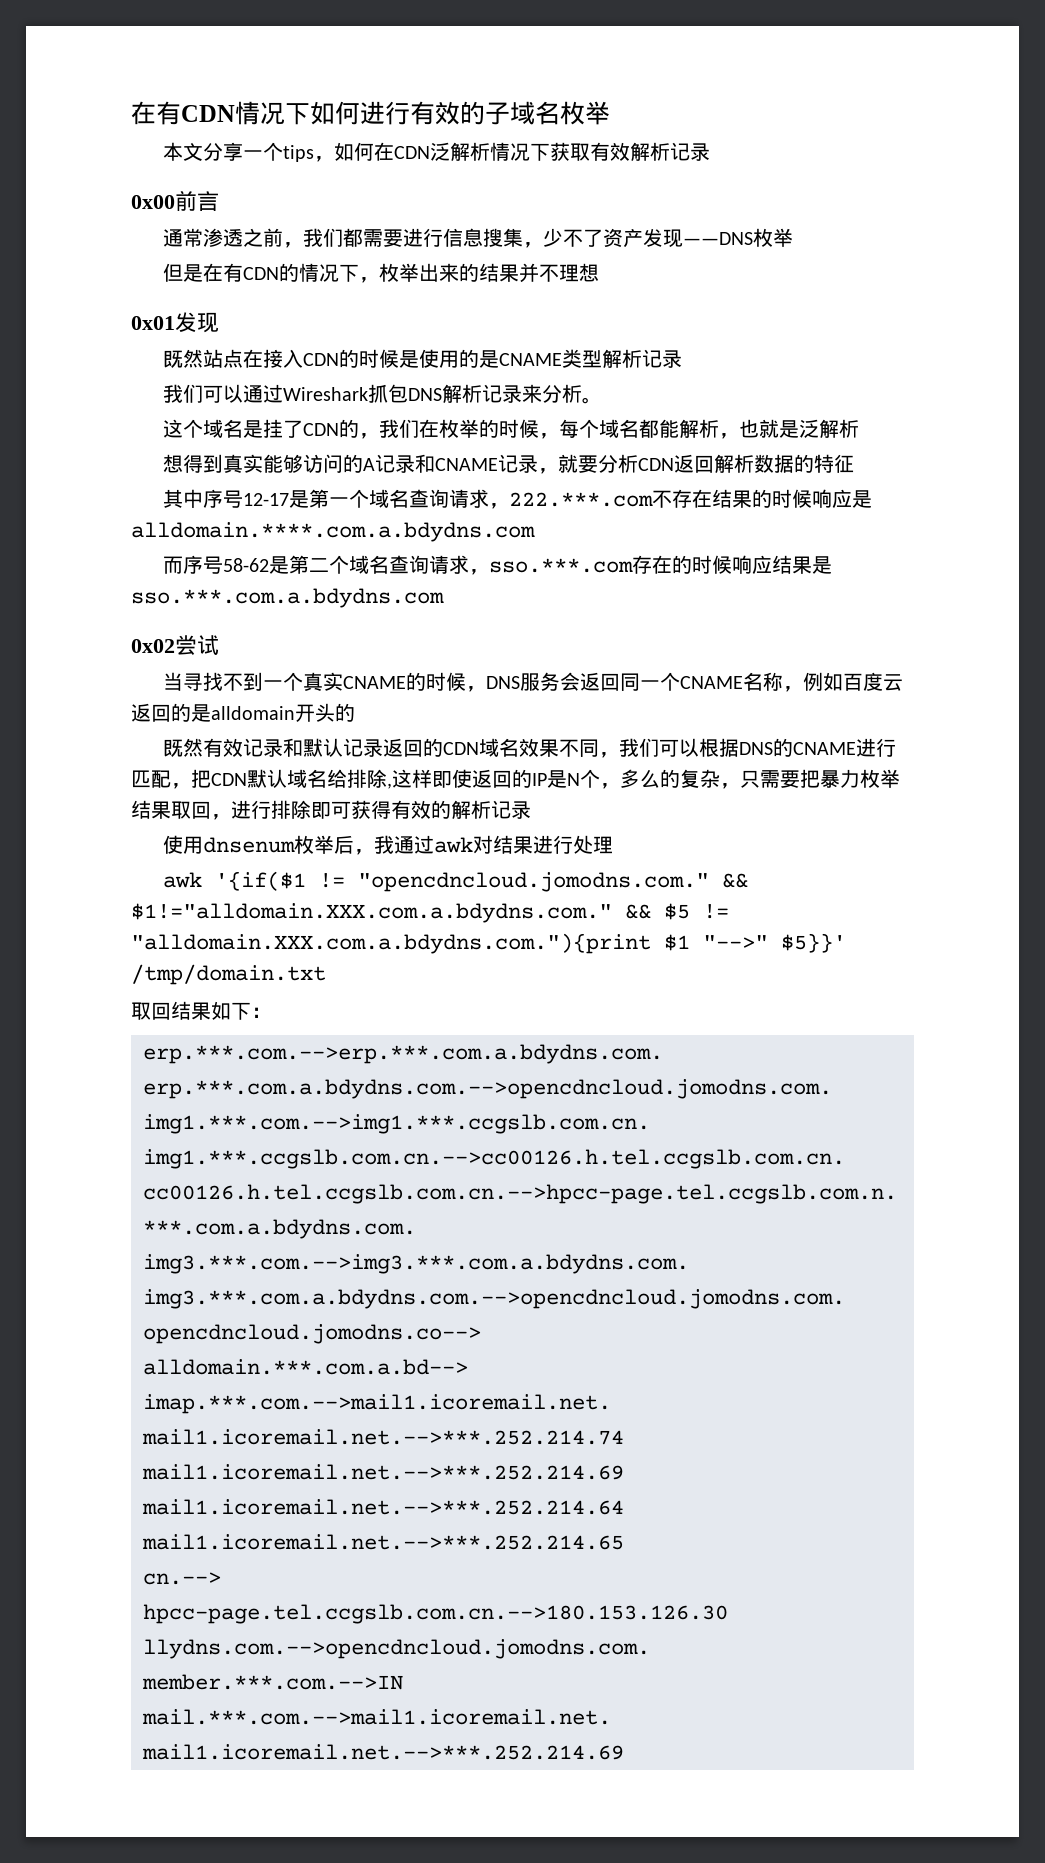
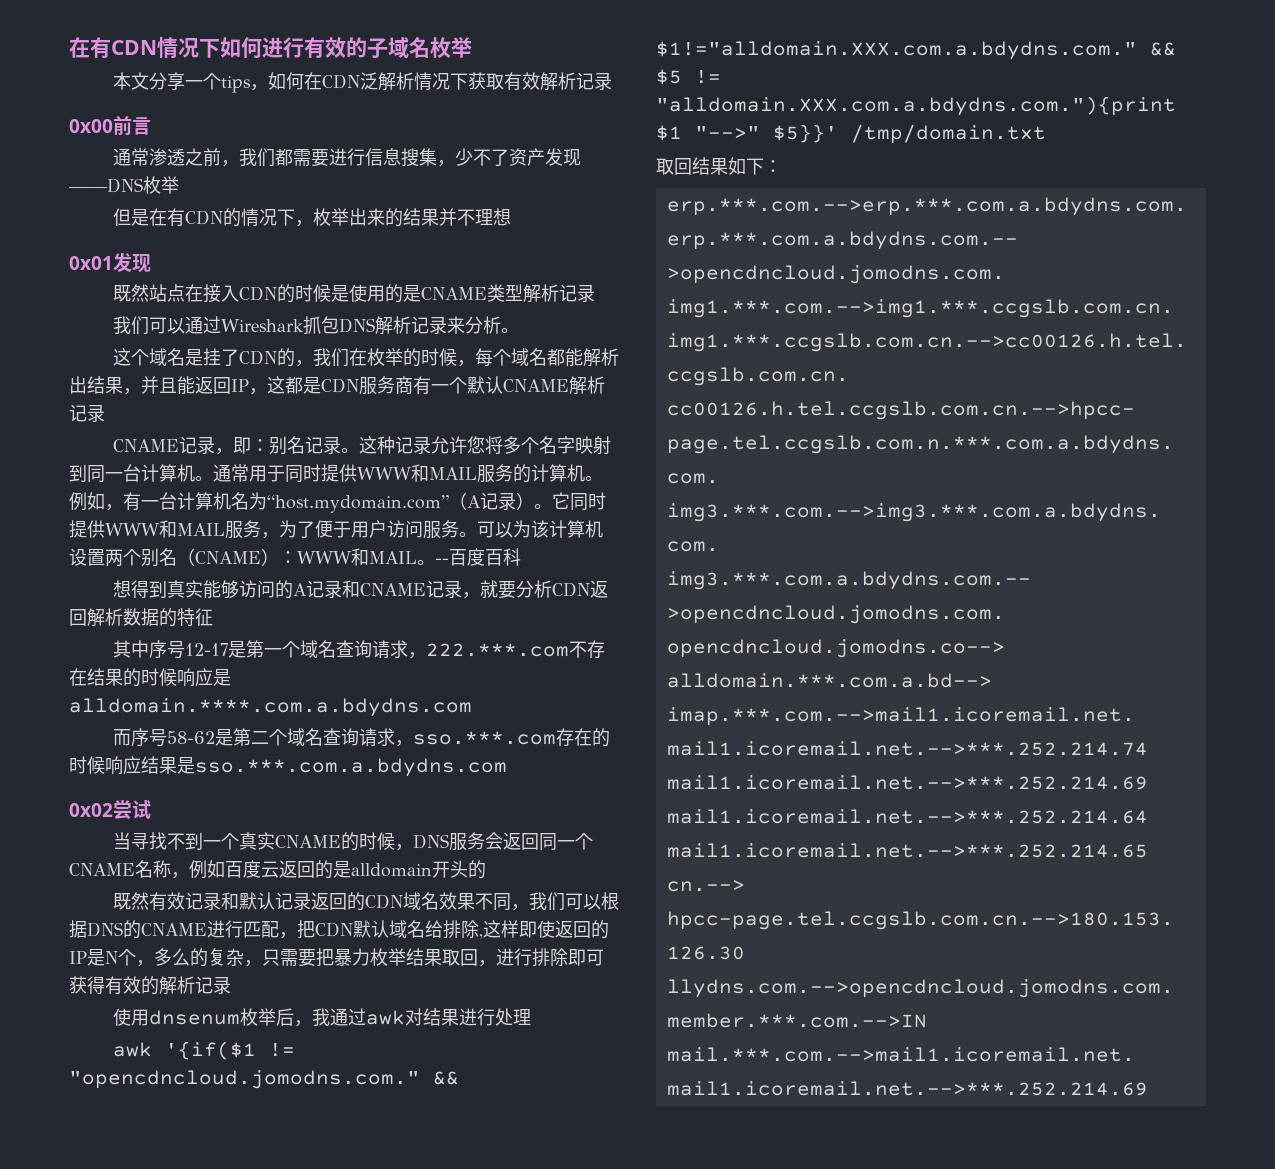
- 这个域名是挂了CDN的，我们在枚举的时候，每个域名都能解析，也就是泛解析
+ 这个域名是挂了CDN的，我们在枚举的时候，每个域名都能解析出结果，并且能返回IP，这都是CDN服务商有一个默认CNAME解析记录
+ CNAME记录，即：别名记录。这种记录允许您将多个名字映射到同一台计算机。通常用于同时提供WWW和MAIL服务的计算机。例如，有一台计算机名为“host.mydomain.com”（A记录）。它同时提供WWW和MAIL服务，为了便于用户访问服务。可以为该计算机设置两个别名（CNAME）：WWW和MAIL。--百度百科

